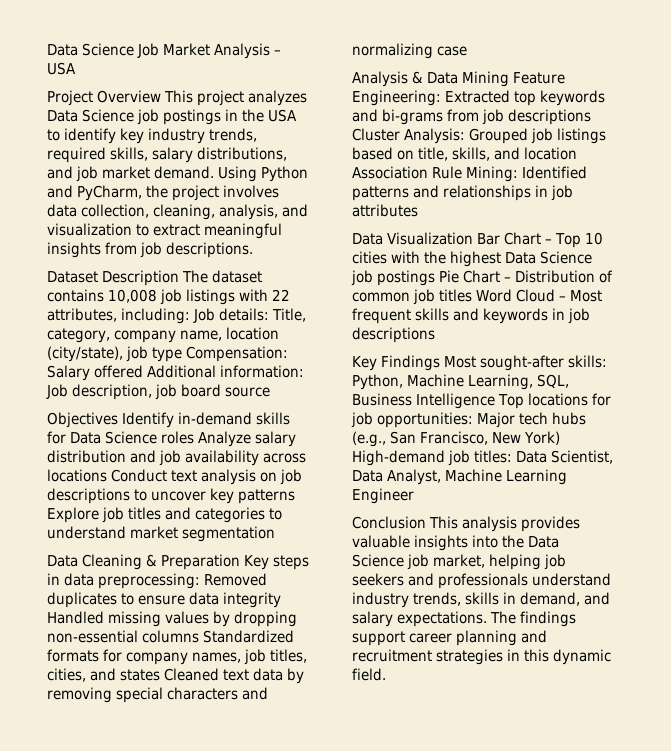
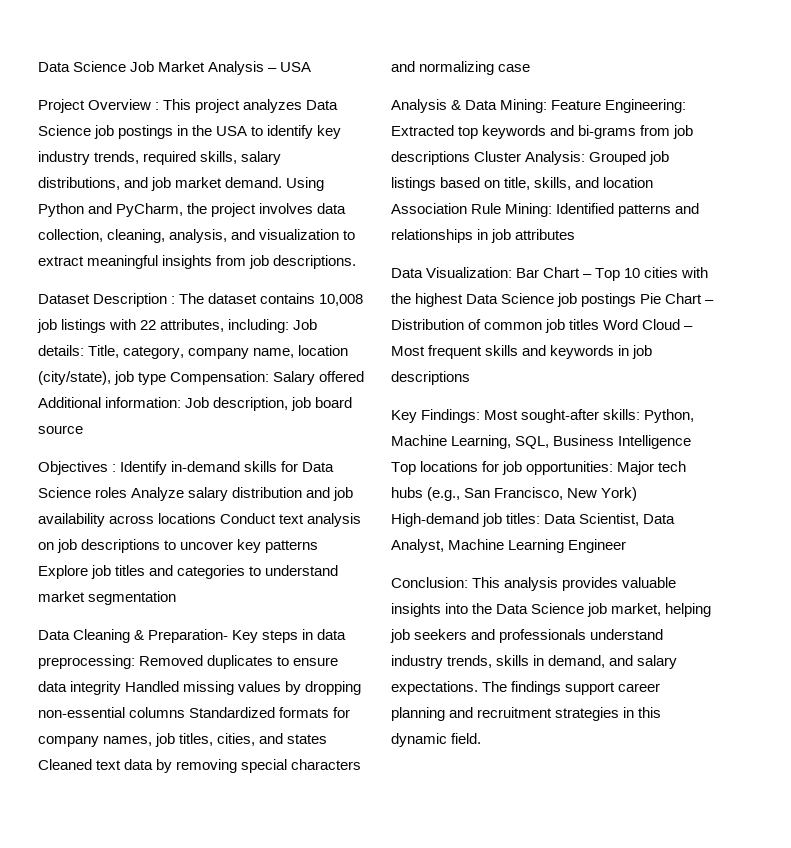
- Project Overview This project analyzes Data Science job postings in the USA to identify key industry trends, required skills, salary distributions, and job market demand.
+ Project Overview : This project analyzes Data Science job postings in the USA to identify key industry trends, required skills, salary distributions, and job market demand.
- Dataset Description The dataset contains 10,008 job listings with 22 attributes, including: Job details: Title, category, company name, location (city/state), job type Compensation: Salary offered Additional information: Job description, job board source
+ Dataset Description : The dataset contains 10,008 job listings with 22 attributes, including: Job details: Title, category, company name, location (city/state), job type Compensation: Salary offered Additional information: Job description, job board source
- Objectives Identify in-demand skills for Data Science roles Analyze salary distribution and job availability across locations Conduct text analysis on job descriptions to uncover key patterns Explore job titles and categories to understand market segmentation
+ Objectives : Identify in-demand skills for Data Science roles Analyze salary distribution and job availability across locations Conduct text analysis on job descriptions to uncover key patterns Explore job titles and categories to understand market segmentation
- Data Cleaning & Preparation Key steps in data preprocessing: Removed duplicates to ensure data integrity Handled missing values by dropping non-essential columns Standardized formats for company names, job titles, cities, and states Cleaned text data by removing special characters and normalizing case
+ Data Cleaning & Preparation- Key steps in data preprocessing: Removed duplicates to ensure data integrity Handled missing values by dropping non-essential columns Standardized formats for company names, job titles, cities, and states Cleaned text data by removing special characters and normalizing case
- Analysis & Data Mining Feature Engineering: Extracted top keywords and bi-grams from job descriptions Cluster Analysis: Grouped job listings based on title, skills, and location Association Rule Mining: Identified patterns and relationships in job attributes
+ Analysis & Data Mining: Feature Engineering: Extracted top keywords and bi-grams from job descriptions Cluster Analysis: Grouped job listings based on title, skills, and location Association Rule Mining: Identified patterns and relationships in job attributes
- Data Visualization Bar Chart – Top 10 cities with the highest Data Science job postings Pie Chart – Distribution of common job titles Word Cloud – Most frequent skills and keywords in job descriptions
+ Data Visualization: Bar Chart – Top 10 cities with the highest Data Science job postings Pie Chart – Distribution of common job titles Word Cloud – Most frequent skills and keywords in job descriptions
- Key Findings Most sought-after skills: Python, Machine Learning, SQL, Business Intelligence Top locations for job opportunities: Major tech hubs (e.g., San Francisco, New York) High-demand job titles: Data Scientist, Data Analyst, Machine Learning Engineer
+ Key Findings: Most sought-after skills: Python, Machine Learning, SQL, Business Intelligence Top locations for job opportunities: Major tech hubs (e.g., San Francisco, New York) High-demand job titles: Data Scientist, Data Analyst, Machine Learning Engineer
- Conclusion This analysis provides valuable insights into the Data Science job market, helping job seekers and professionals understand industry trends, skills in demand, and salary expectations.
+ Conclusion: This analysis provides valuable insights into the Data Science job market, helping job seekers and professionals understand industry trends, skills in demand, and salary expectations.

